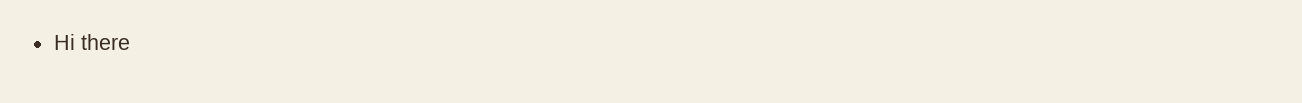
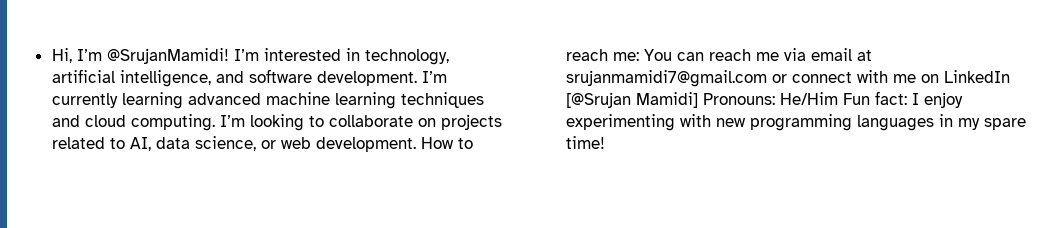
- Hi there
+ Hi, I’m @SrujanMamidi! I’m interested in technology, artificial intelligence, and software development. I’m currently learning advanced machine learning techniques and cloud computing. I’m looking to collaborate on projects related to AI, data science, or web development. How to reach me: You can reach me via email at srujanmamidi7@gmail.com or connect with me on LinkedIn [@Srujan Mamidi] Pronouns: He/Him Fun fact: I enjoy experimenting with new programming languages in my spare time!

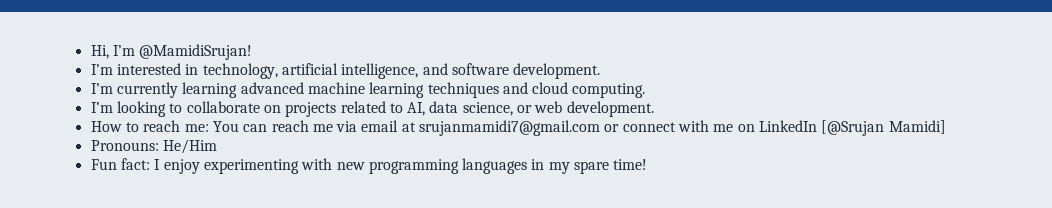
- Hi, I’m @SrujanMamidi! I’m interested in technology, artificial intelligence, and software development. I’m currently learning advanced machine learning techniques and cloud computing. I’m looking to collaborate on projects related to AI, data science, or web development. How to reach me:
+ Hi, I’m @MamidiSrujan!
+ I’m interested in technology, artificial intelligence, and software development.
+ I’m currently learning advanced machine learning techniques and cloud computing.
+ I’m looking to collaborate on projects related to AI, data science, or web development.
+ How to reach me:
- You can reach me via email at srujanmamidi7@gmail.com or connect with me on LinkedIn [@Srujan Mamidi] Pronouns:
+ You can reach me via email at srujanmamidi7@gmail.com or connect with me on LinkedIn [@Srujan Mamidi]
+ Pronouns:
- He/Him Fun fact:
+ He/Him
+ Fun fact:

